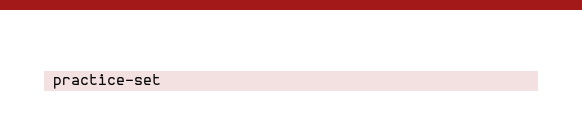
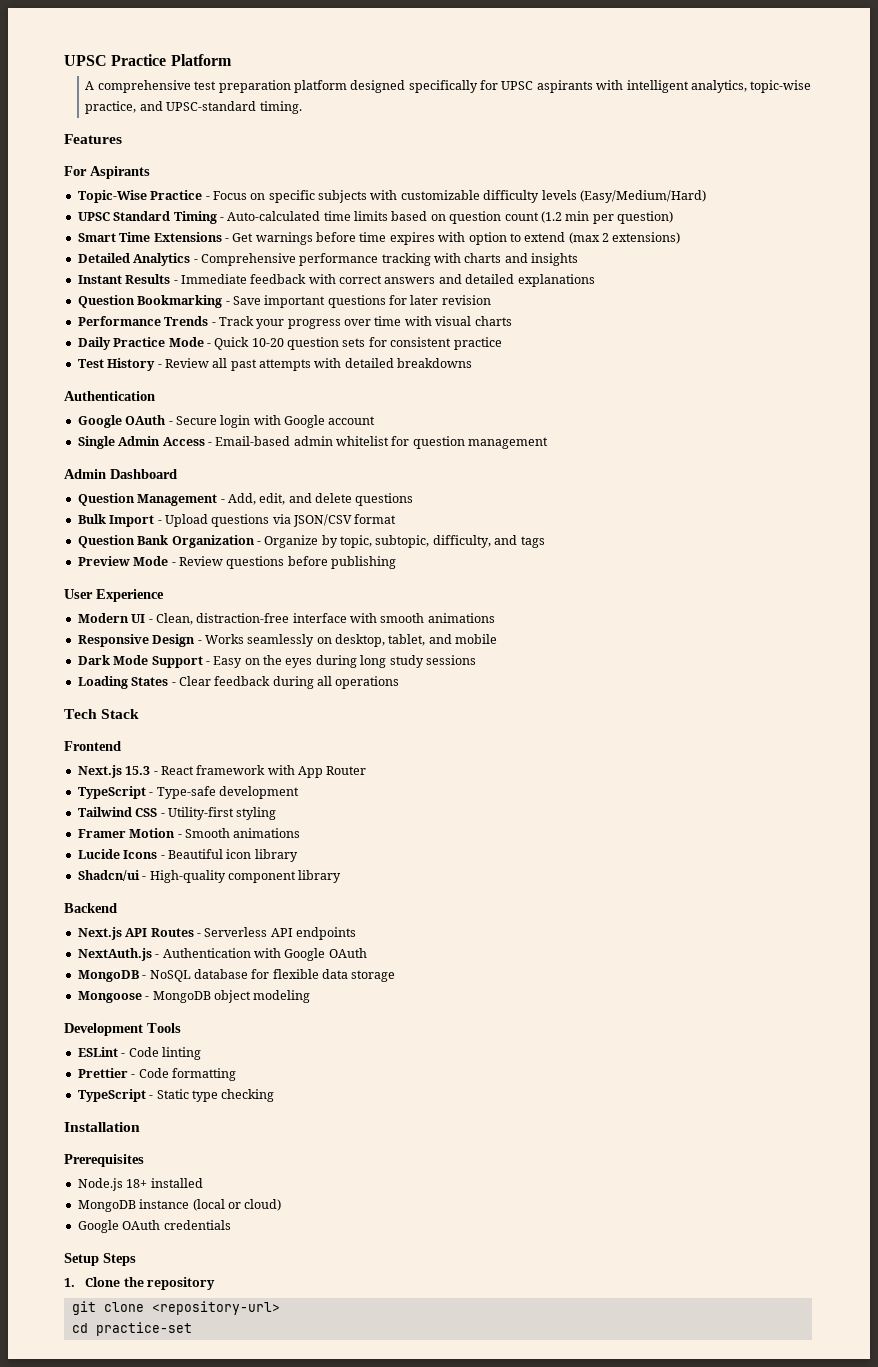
- practice-set
+ UPSC Practice Platform
+ A comprehensive test preparation platform designed specifically for UPSC aspirants with intelligent analytics, topic-wise practice, and UPSC-standard timing.
+ Features
+ For Aspirants
+ Topic-Wise Practice - Focus on specific subjects with customizable difficulty levels (Easy/Medium/Hard)
+ UPSC Standard Timing - Auto-calculated time limits based on question count (1.2 min per question)
+ Smart Time Extensions - Get warnings before time expires with option to extend (max 2 extensions)
+ Detailed Analytics - Comprehensive performance tracking with charts and insights
+ Instant Results - Immediate feedback with correct answers and detailed explanations
+ Question Bookmarking - Save important questions for later revision
+ Performance Trends - Track your progress over time with visual charts
+ Daily Practice Mode - Quick 10-20 question sets for consistent practice
+ Test History - Review all past attempts with detailed breakdowns
+ Authentication
+ Google OAuth - Secure login with Google account
+ Single Admin Access - Email-based admin whitelist for question management
+ Admin Dashboard
+ Question Management - Add, edit, and delete questions
+ Bulk Import - Upload questions via JSON/CSV format
+ Question Bank Organization - Organize by topic, subtopic, difficulty, and tags
+ Preview Mode - Review questions before publishing
+ User Experience
+ Modern UI - Clean, distraction-free interface with smooth animations
+ Responsive Design - Works seamlessly on desktop, tablet, and mobile
+ Dark Mode Support - Easy on the eyes during long study sessions
+ Loading States - Clear feedback during all operations
+ Tech Stack
+ Frontend
+ Next.js 15.3 - React framework with App Router
+ TypeScript - Type-safe development
+ Tailwind CSS - Utility-first styling
+ Framer Motion - Smooth animations
+ Lucide Icons - Beautiful icon library
+ Shadcn/ui - High-quality component library
+ Backend
+ Next.js API Routes - Serverless API endpoints
+ NextAuth.js - Authentication with Google OAuth
+ MongoDB - NoSQL database for flexible data storage
+ Mongoose - MongoDB object modeling
+ Development Tools
+ ESLint - Code linting
+ Prettier - Code formatting
+ TypeScript - Static type checking
+ Installation
+ Prerequisites
+ Node.js 18+ installed
+ MongoDB instance (local or cloud)
+ Google OAuth credentials
+ Setup Steps
+ 1. Clone the repository
+ git clone <repository-url>
+ cd practice-set

